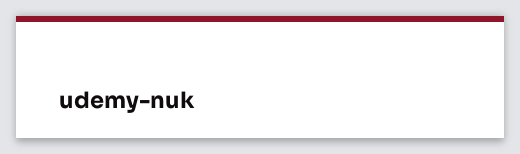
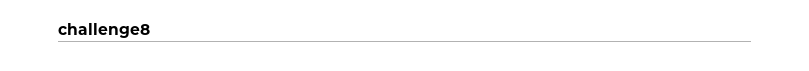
- udemy-nuk
+ challenge8

